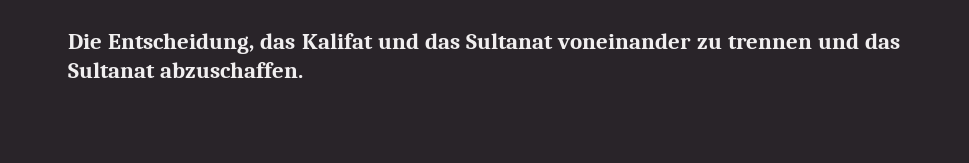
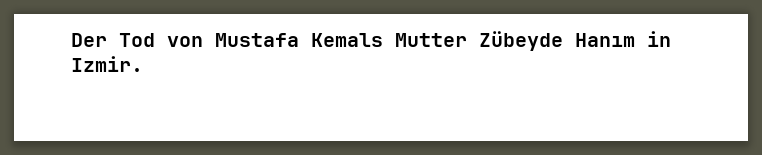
- Die Entscheidung, das Kalifat und das Sultanat voneinander zu trennen und das Sultanat abzuschaffen.
+ Der Tod von Mustafa Kemals Mutter Zübeyde Hanım in Izmir.

